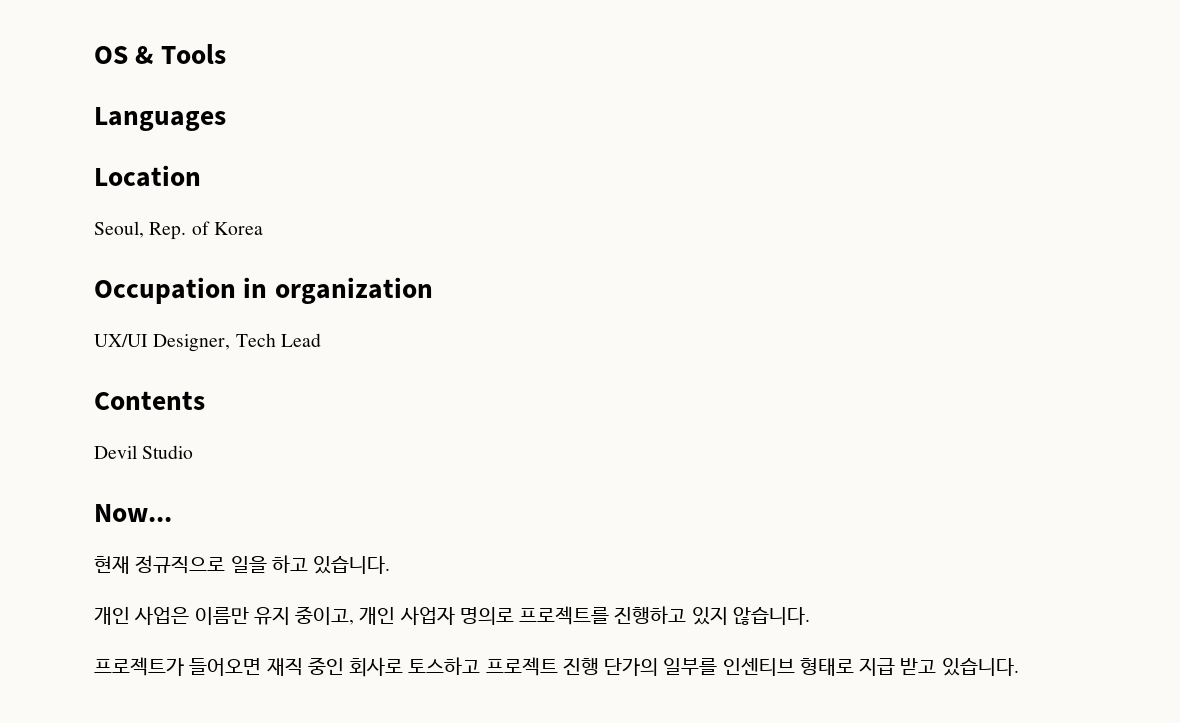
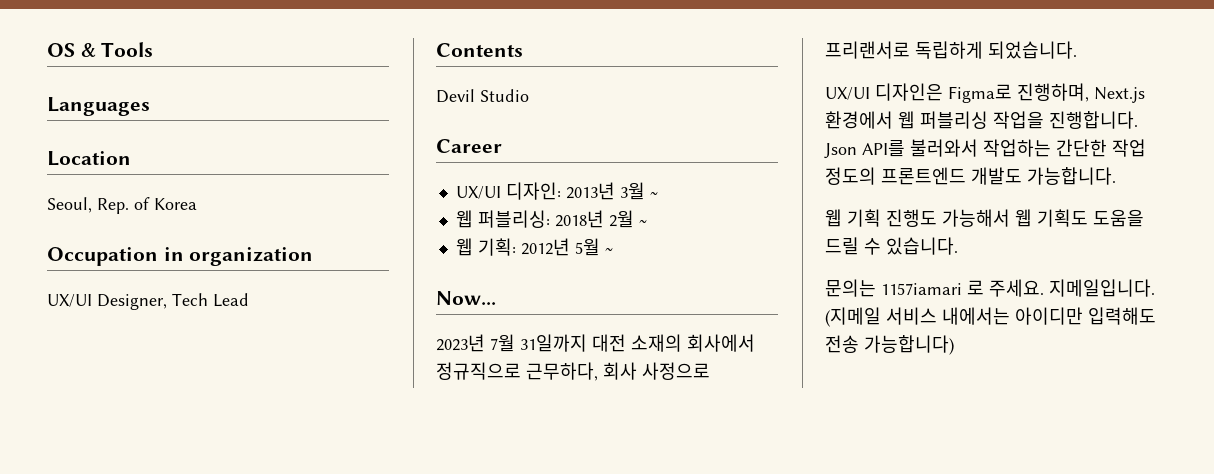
+ Career
+ UX/UI 디자인: 2013년 3월 ~
+ 웹 퍼블리싱: 2018년 2월 ~
+ 웹 기획: 2012년 5월 ~
  Now...
- 현재 정규직으로 일을 하고 있습니다.
- 개인 사업은 이름만 유지 중이고, 개인 사업자 명의로 프로젝트를 진행하고 있지 않습니다.
- 프로젝트가 들어오면 재직 중인 회사로 토스하고 프로젝트 진행 단가의 일부를 인센티브 형태로 지급 받고 있습니다.
+ 2023년 7월 31일까지 대전 소재의 회사에서 정규직으로 근무하다, 회사 사정으로 프리랜서로 독립하게 되었습니다.
+ UX/UI 디자인은 Figma로 진행하며, Next.js 환경에서 웹 퍼블리싱 작업을 진행합니다. Json API를 불러와서 작업하는 간단한 작업 정도의 프론트엔드 개발도 가능합니다.
+ 웹 기획 진행도 가능해서 웹 기획도 도움을 드릴 수 있습니다.
+ 문의는 1157iamari 로 주세요. 지메일입니다. (지메일 서비스 내에서는 아이디만 입력해도 전송 가능합니다)

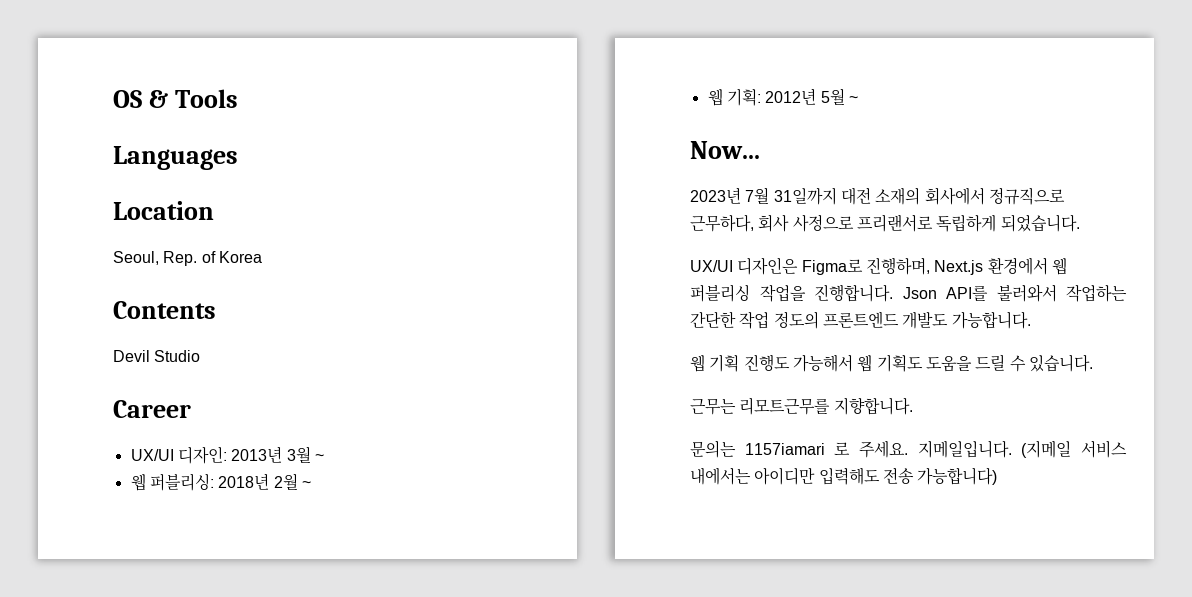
- Occupation in organization
- UX/UI Designer, Tech Lead
+ 근무는 리모트근무를 지향합니다.

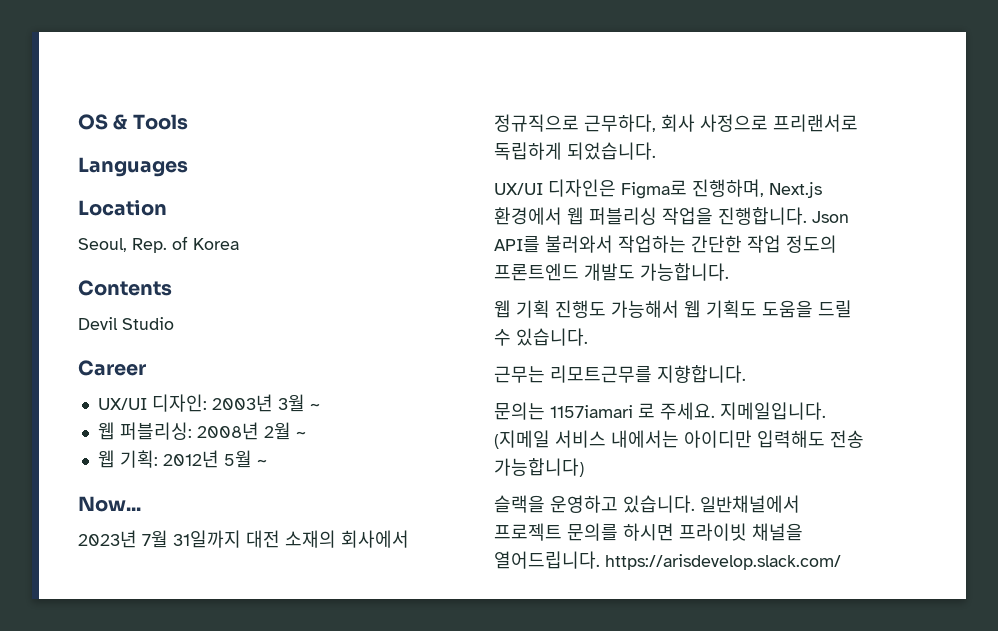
- UX/UI 디자인: 2013년 3월 ~
+ UX/UI 디자인: 2003년 3월 ~
- 웹 퍼블리싱: 2018년 2월 ~
+ 웹 퍼블리싱: 2008년 2월 ~
+ 슬랙을 운영하고 있습니다. 일반채널에서 프로젝트 문의를 하시면 프라이빗 채널을 열어드립니다. https://arisdevelop.slack.com/

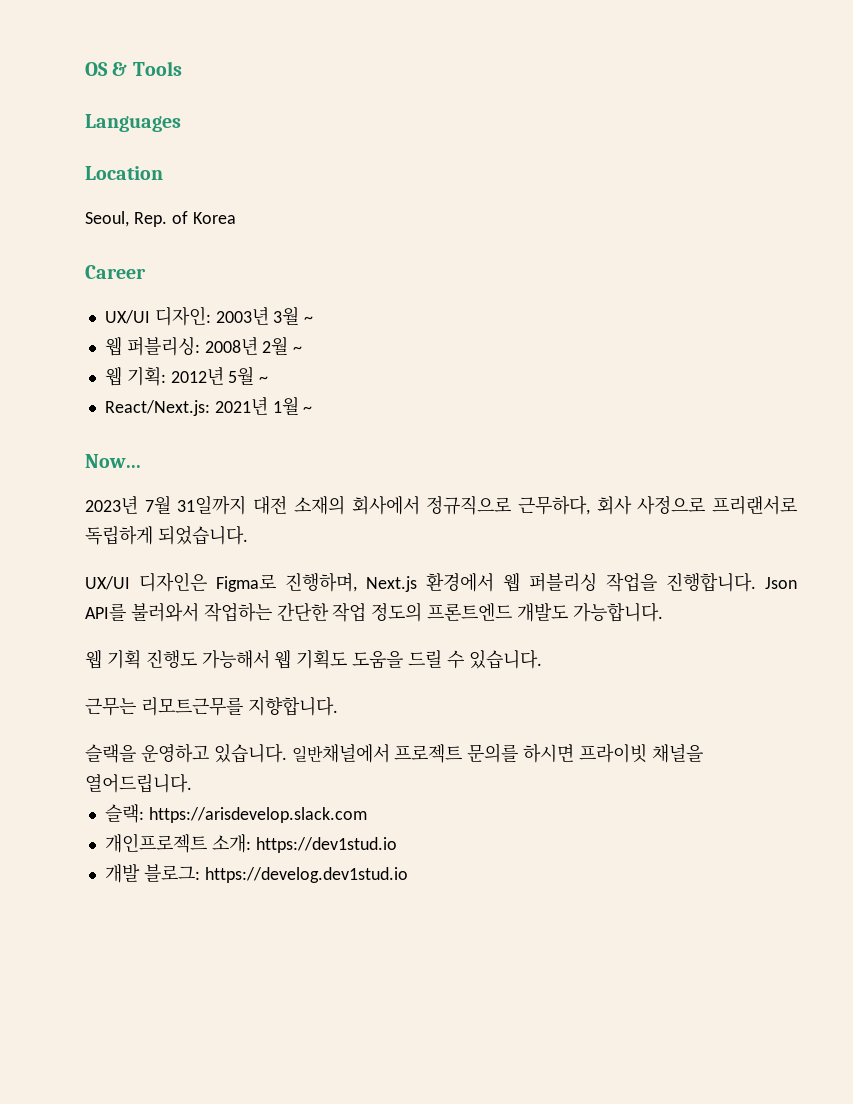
- Contents
- Devil Studio
+ React/Next.js: 2021년 1월 ~
- 문의는 1157iamari 로 주세요. 지메일입니다. (지메일 서비스 내에서는 아이디만 입력해도 전송 가능합니다)
- 일반채널에서 프로젝트 문의를 하시면 프라이빗 채널을 열어드립니다. https://arisdevelop.slack.com/
+ 일반채널에서 프로젝트 문의를 하시면 프라이빗 채널을 열어드립니다.
+ 슬랙: https://arisdevelop.slack.com
+ 개인프로젝트 소개: https://dev1stud.io
+ 개발 블로그: https://develog.dev1stud.io

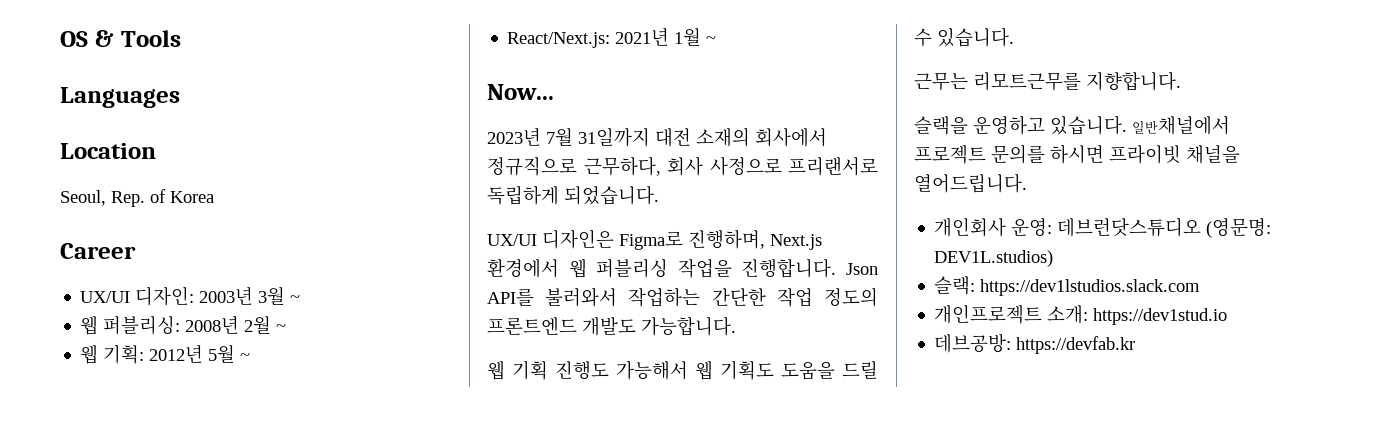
+ 개인회사 운영: 데브런닷스튜디오 (영문명: DEV1L.studios)
- 슬랙: https://arisdevelop.slack.com
+ 슬랙: https://dev1lstudios.slack.com
- 개발 블로그: https://develog.dev1stud.io
+ 데브공방: https://devfab.kr

